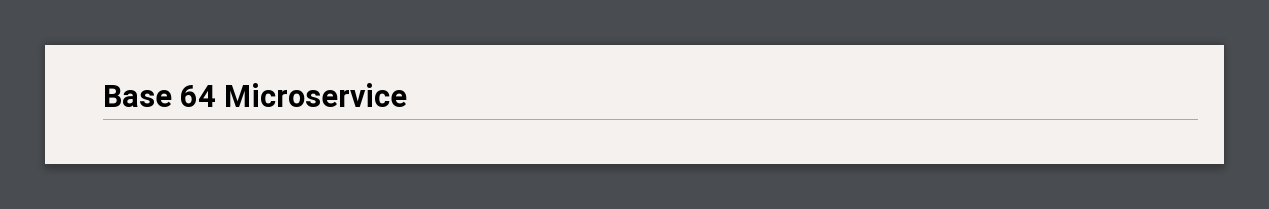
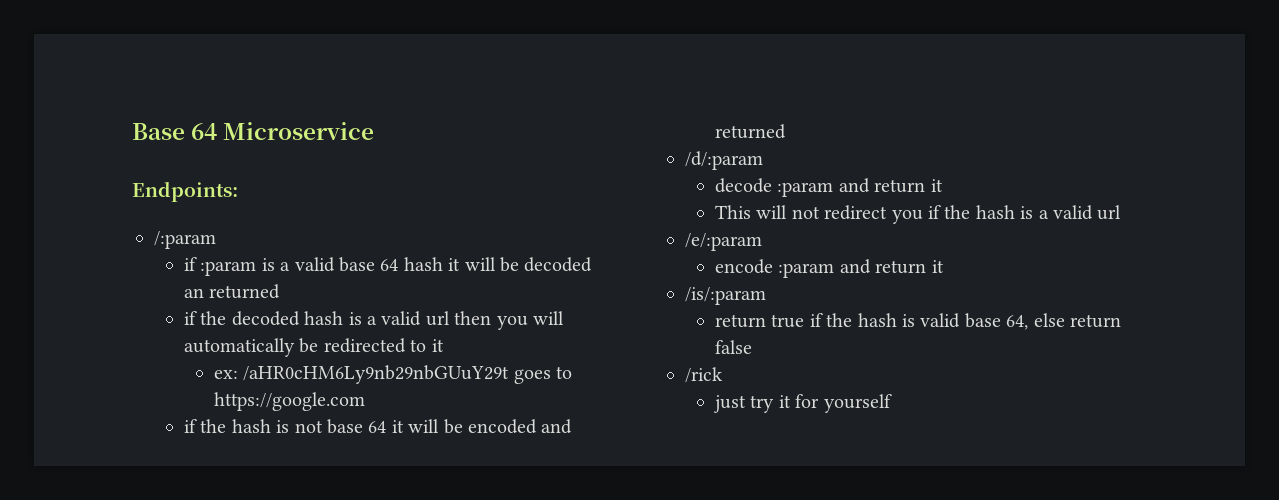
+ Endpoints:
+ /:param
+ if :param is a valid base 64 hash it will be decoded an returned
+ if the decoded hash is a valid url then you will automatically be redirected to it
+ ex: /aHR0cHM6Ly9nb29nbGUuY29t goes to https://google.com
+ if the hash is not base 64 it will be encoded and returned
+ /d/:param
+ decode :param and return it
+ This will not redirect you if the hash is a valid url
+ /e/:param
+ encode :param and return it
+ /is/:param
+ return true if the hash is valid base 64, else return false
+ /rick
+ just try it for yourself

